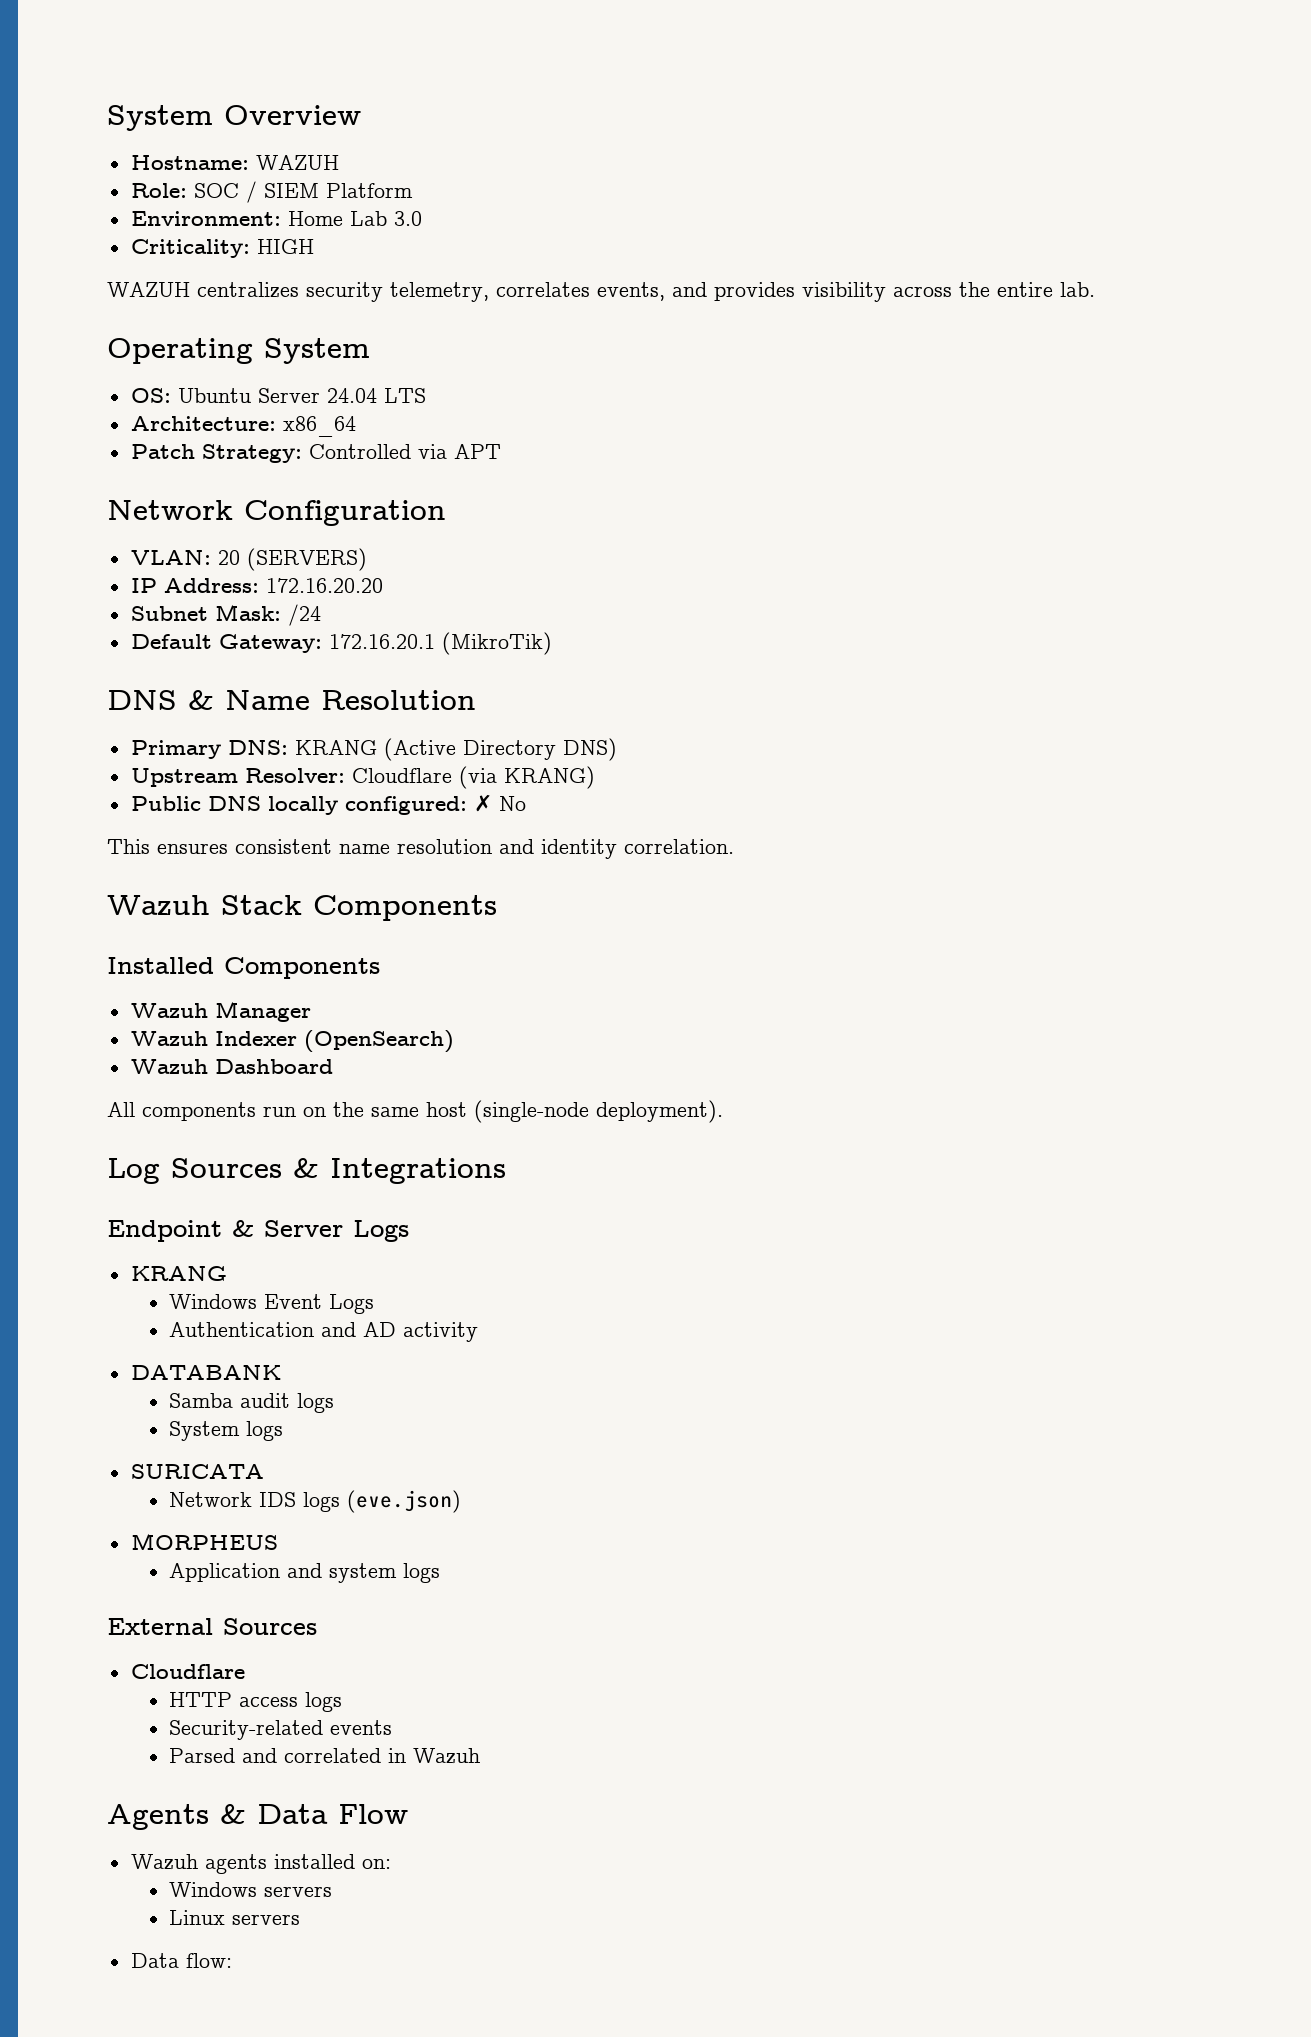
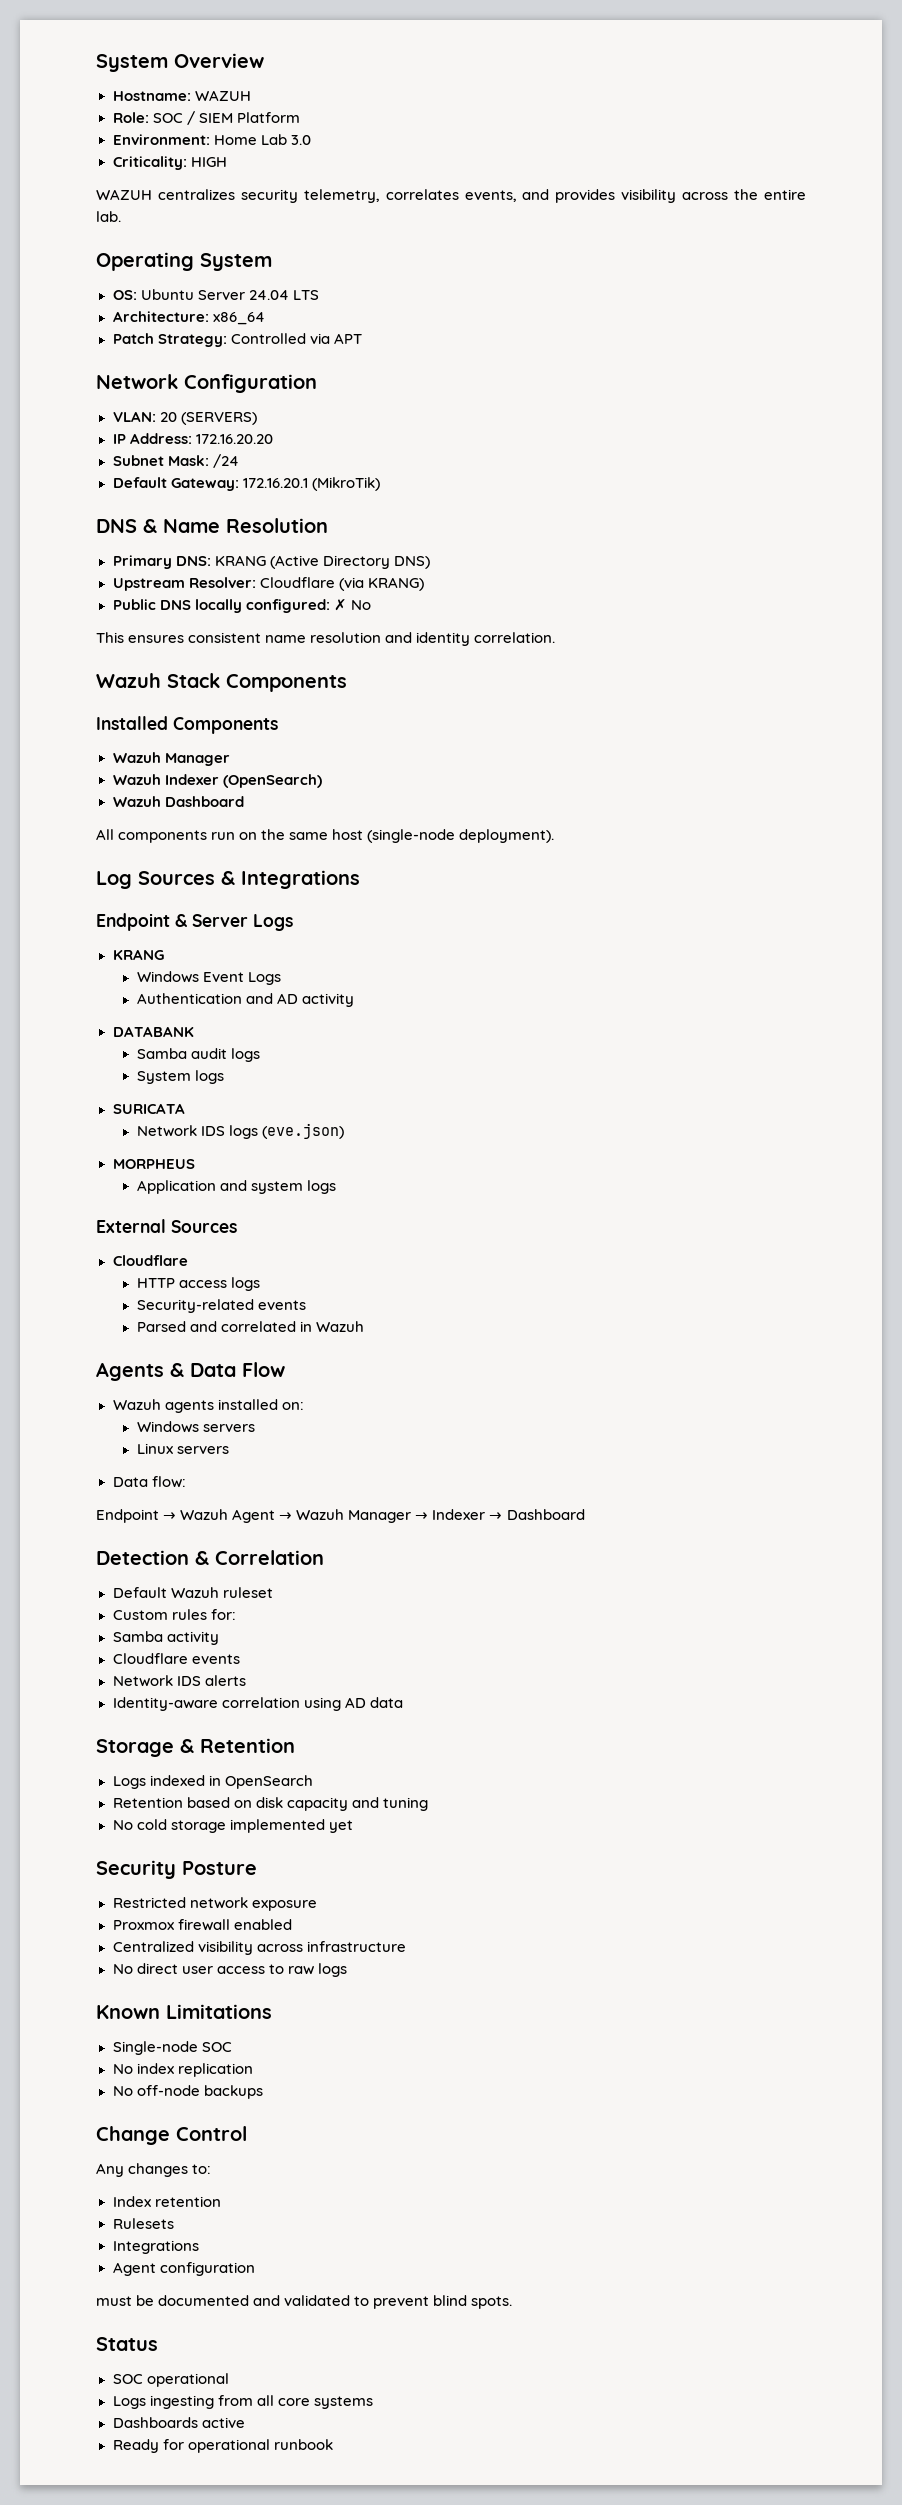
+ Endpoint → Wazuh Agent → Wazuh Manager → Indexer → Dashboard
+ Detection & Correlation
+ Default Wazuh ruleset
+ Custom rules for:
+ Samba activity
+ Cloudflare events
+ Network IDS alerts
+ Identity-aware correlation using AD data
+ Storage & Retention
+ Logs indexed in OpenSearch
+ Retention based on disk capacity and tuning
+ No cold storage implemented yet
+ Security Posture
+ Restricted network exposure
+ Proxmox firewall enabled
+ Centralized visibility across infrastructure
+ No direct user access to raw logs
+ Known Limitations
+ Single-node SOC
+ No index replication
+ No off-node backups
+ Change Control
+ Any changes to:
+ Index retention
+ Rulesets
+ Integrations
+ Agent configuration
+ must be documented and validated to prevent blind spots.
+ Status
+ SOC operational
+ Logs ingesting from all core systems
+ Dashboards active
+ Ready for operational runbook

